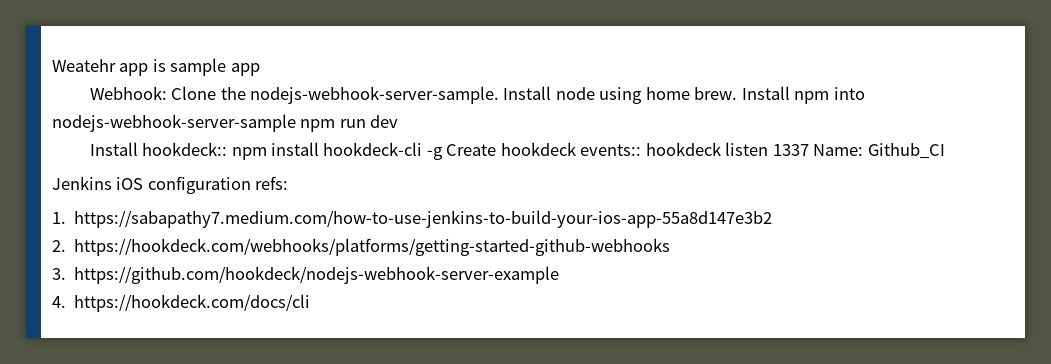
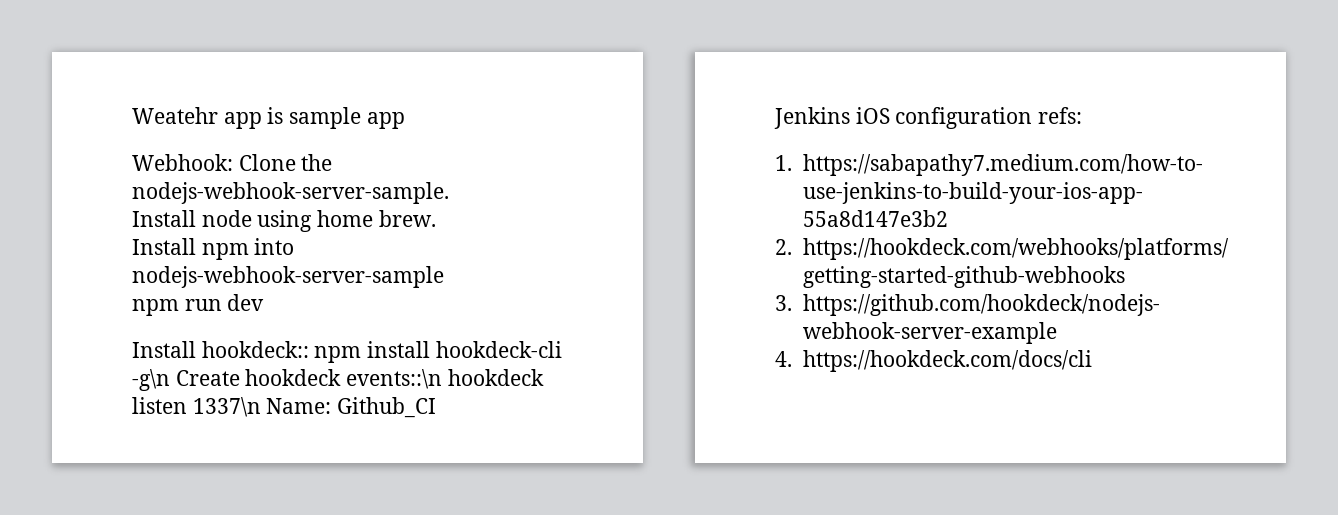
- Webhook: Clone the nodejs-webhook-server-sample. Install node using home brew. Install npm into nodejs-webhook-server-sample npm run dev
+ Webhook: Clone the nodejs-webhook-server-sample.
+ Install node using home brew.
+ Install npm into nodejs-webhook-server-sample
+ npm run dev
- Install hookdeck:: npm install hookdeck-cli -g Create hookdeck events:: hookdeck listen 1337 Name: Github_CI
+ Install hookdeck:: npm install hookdeck-cli -g\n Create hookdeck events::\n hookdeck listen 1337\n Name: Github_CI

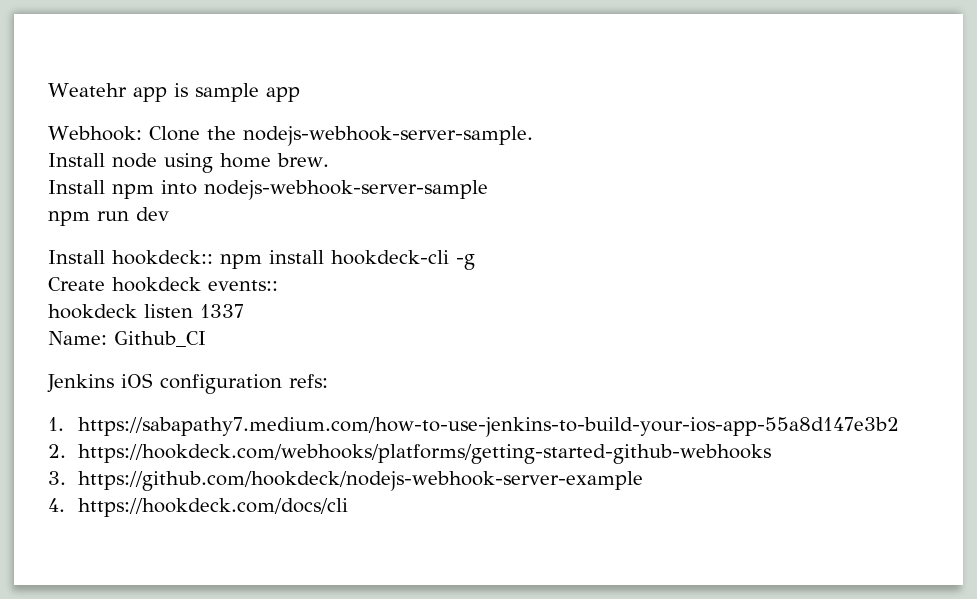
- Install hookdeck:: npm install hookdeck-cli -g\n Create hookdeck events::\n hookdeck listen 1337\n Name: Github_CI
+ Install hookdeck:: npm install hookdeck-cli -g
+ Create hookdeck events::
+ hookdeck listen 1337
+ Name: Github_CI

